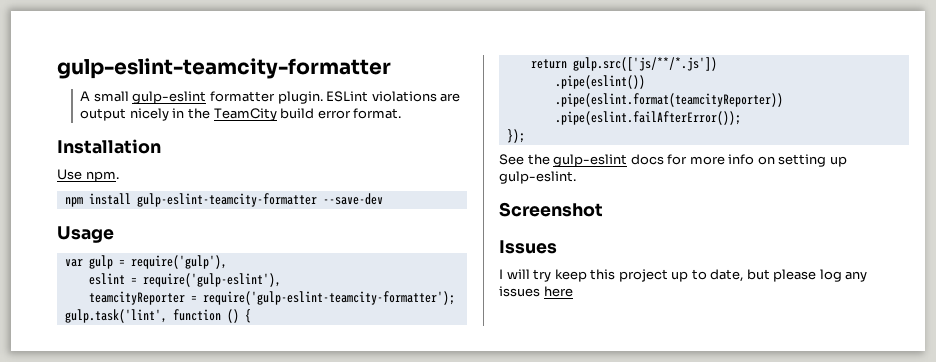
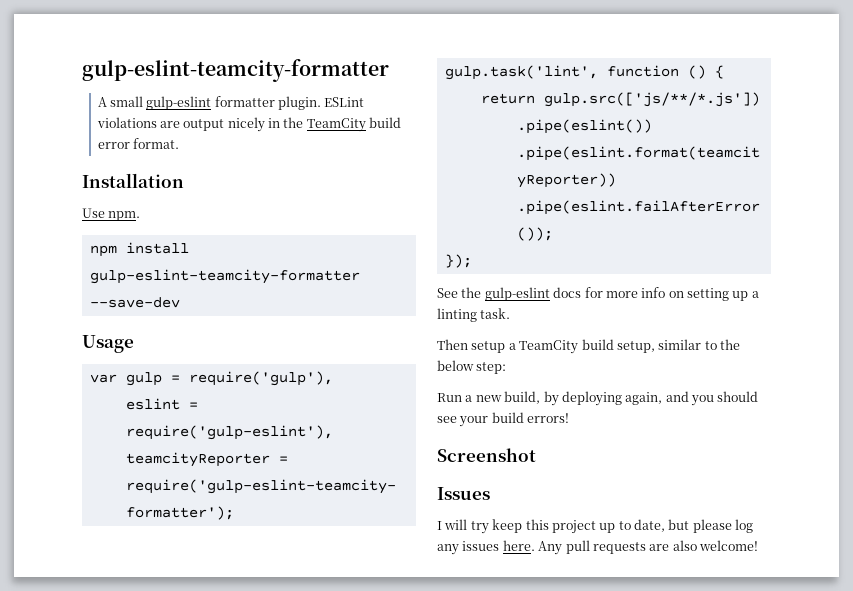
- See the gulp-eslint docs for more info on setting up gulp-eslint.
+ See the gulp-eslint docs for more info on setting up a linting task.
+ Then setup a TeamCity build setup, similar to the below step:
+ Run a new build, by deploying again, and you should see your build errors!
- I will try keep this project up to date, but please log any issues here
+ I will try keep this project up to date, but please log any issues here. Any pull requests are also welcome!

